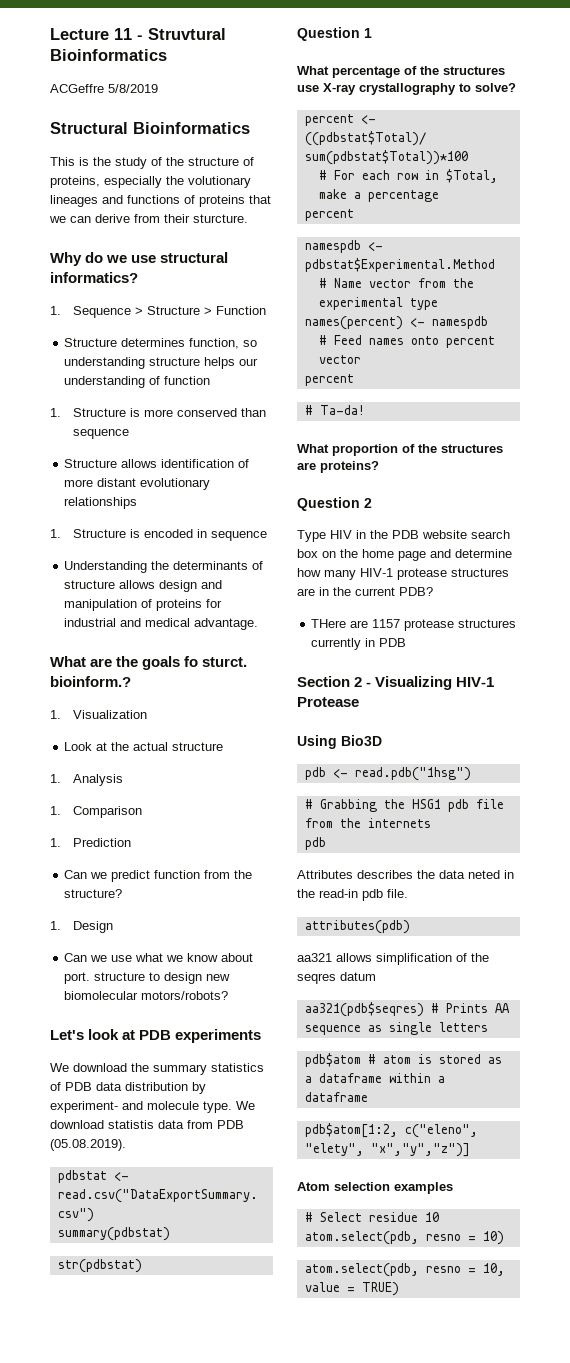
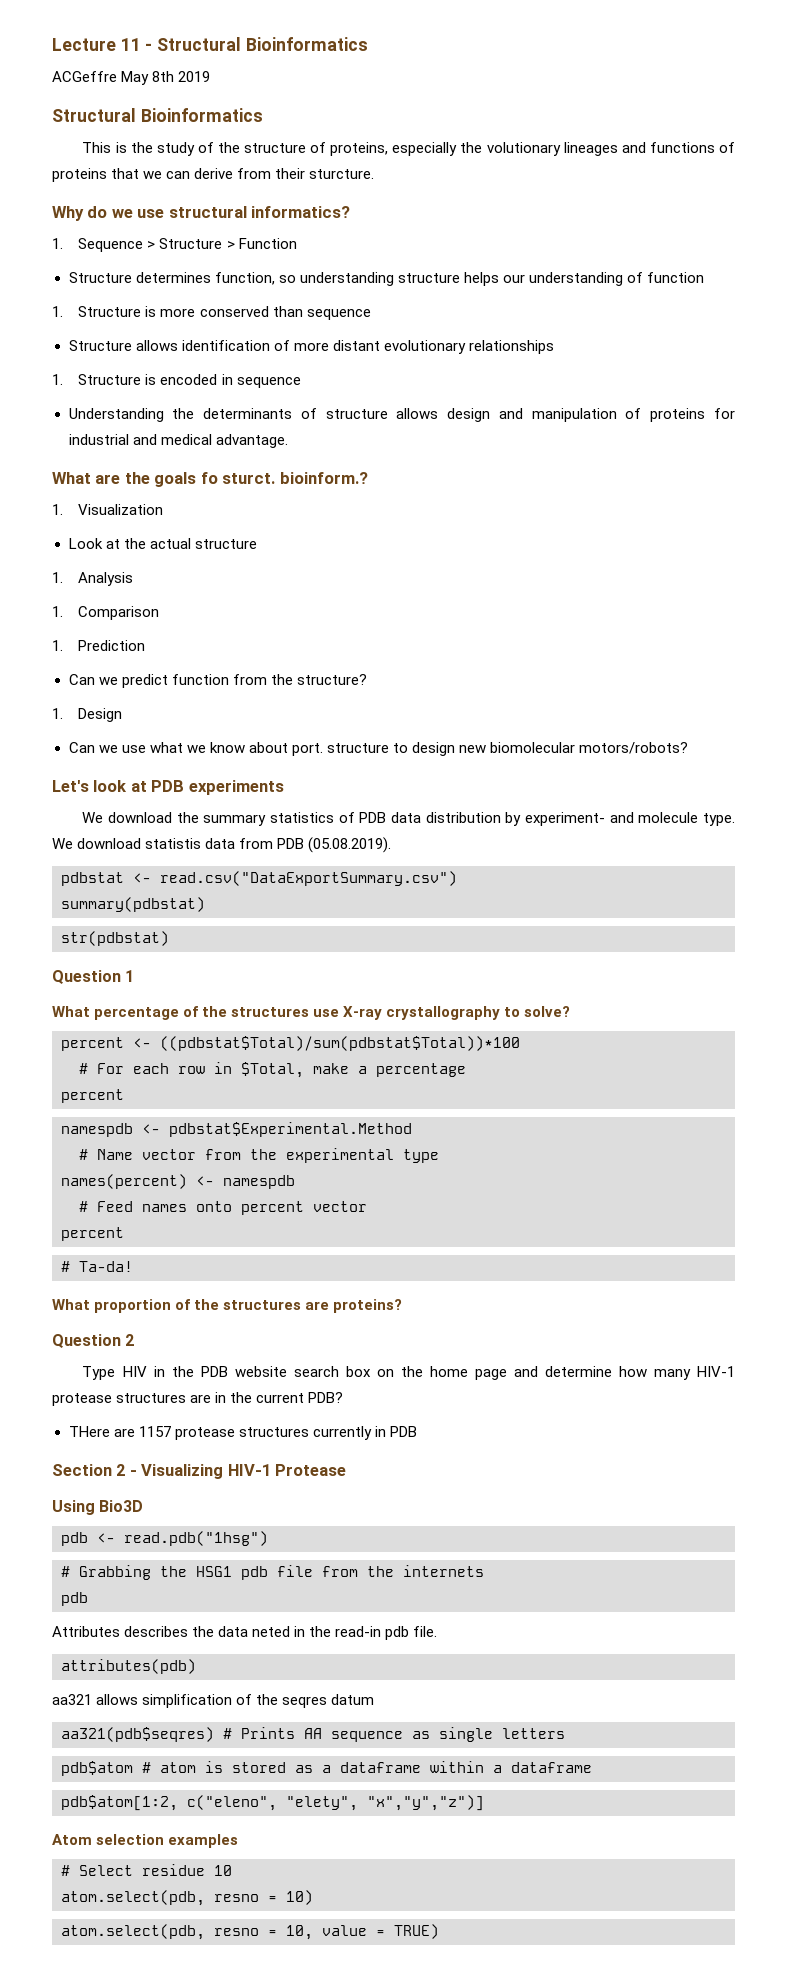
- Lecture 11 - Struvtural Bioinformatics
+ Lecture 11 - Structural Bioinformatics
- ACGeffre 5/8/2019
+ ACGeffre May 8th 2019

